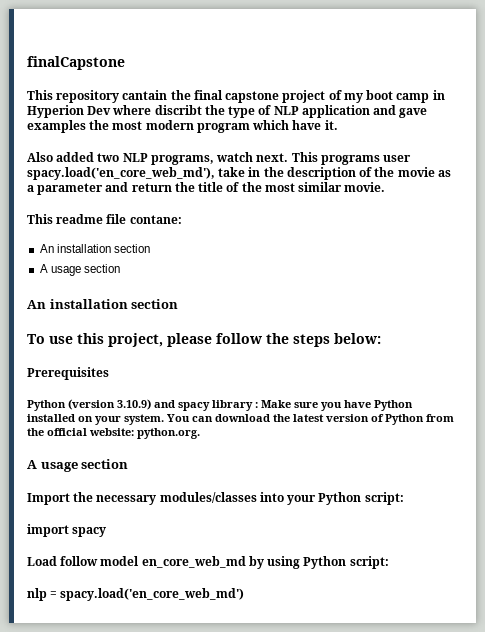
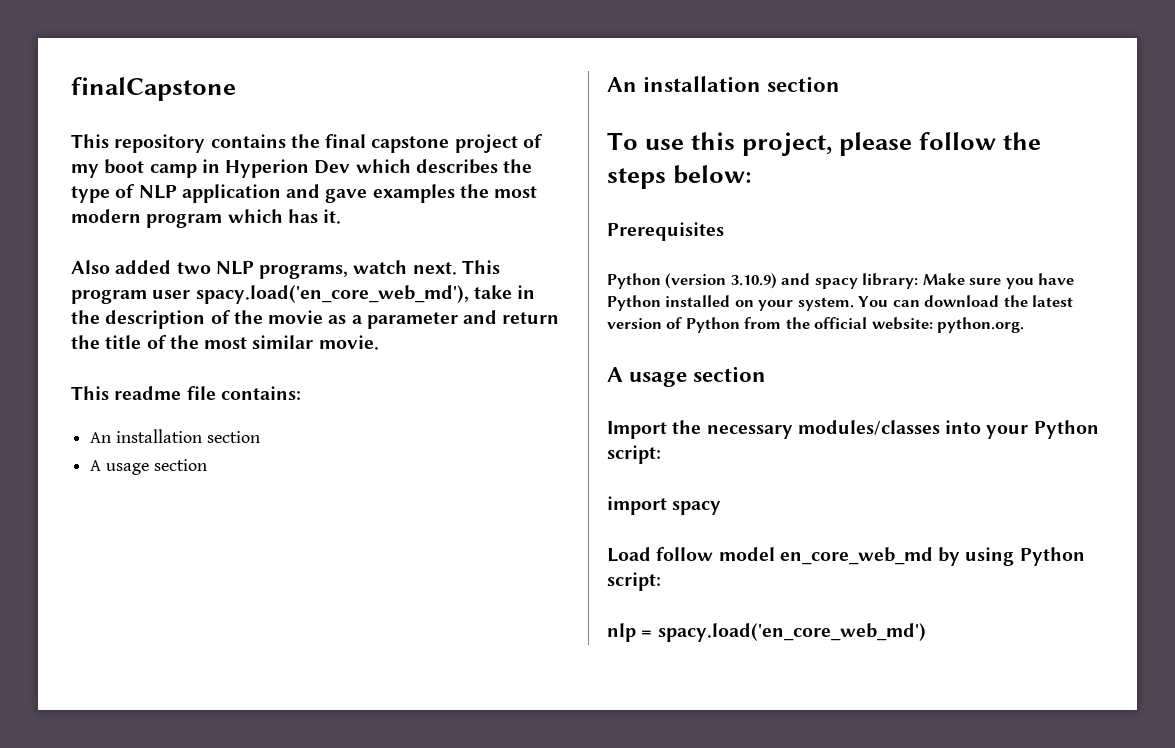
- This repository cantain the final capstone project of my boot camp in Hyperion Dev where discribt the type of NLP application and gave examples the most modern program which have it.
+ This repository contains the final capstone project of my boot camp in Hyperion Dev which describes the type of NLP application and gave examples the most modern program which has it.
- This programs user spacy.load('en_core_web_md'), take in the description of the movie as a parameter and return the title of the most similar movie.
+ This program user spacy.load('en_core_web_md'), take in the description of the movie as a parameter and return the title of the most similar movie.
- This readme file contane:
+ This readme file contains:
- Python (version 3.10.9) and spacy library : Make sure you have Python installed on your system.
+ Python (version 3.10.9) and spacy library: Make sure you have Python installed on your system.

